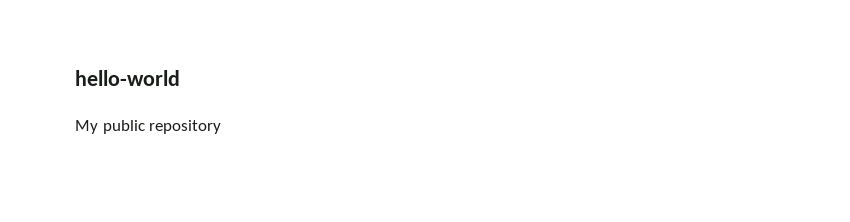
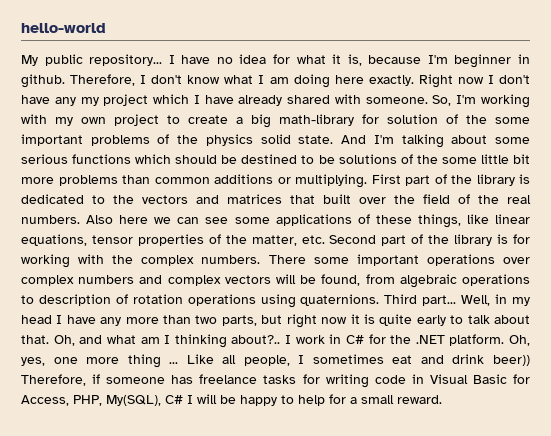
- My public repository
+ My public repository... I have no idea for what it is, because I'm beginner in github. Therefore, I don't know what I am doing here exactly. Right now I don't have any my project which I have already shared with someone. So, I'm working with my own project to create a big math-library for solution of the some important problems of the physics solid state. And I'm talking about some serious functions which should be destined to be solutions of the some little bit more problems than common additions or multiplying. First part of the library is dedicated to the vectors and matrices that built over the field of the real numbers. Also here we can see some applications of these things, like linear equations, tensor properties of the matter, etc. Second part of the library is for working with the complex numbers. There some important operations over complex numbers and complex vectors will be found, from algebraic operations to description of rotation operations using quaternions. Third part... Well, in my head I have any more than two parts, but right now it is quite early to talk about that. Oh, and what am I thinking about?.. I work in C# for the .NET platform. Oh, yes, one more thing ... Like all people, I sometimes eat and drink beer)) Therefore, if someone has freelance tasks for writing code in Visual Basic for Access, PHP, My(SQL), C# I will be happy to help for a small reward.

